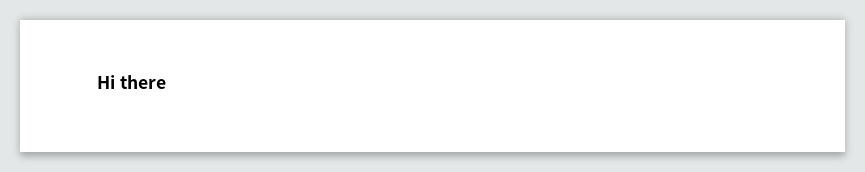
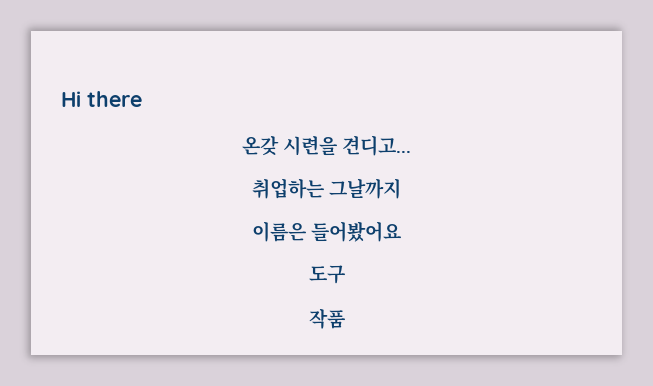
+ 온갖 시련을 견디고...
+ 취업하는 그날까지
+ 이름은 들어봤어요
+ 도구
+ 작품

